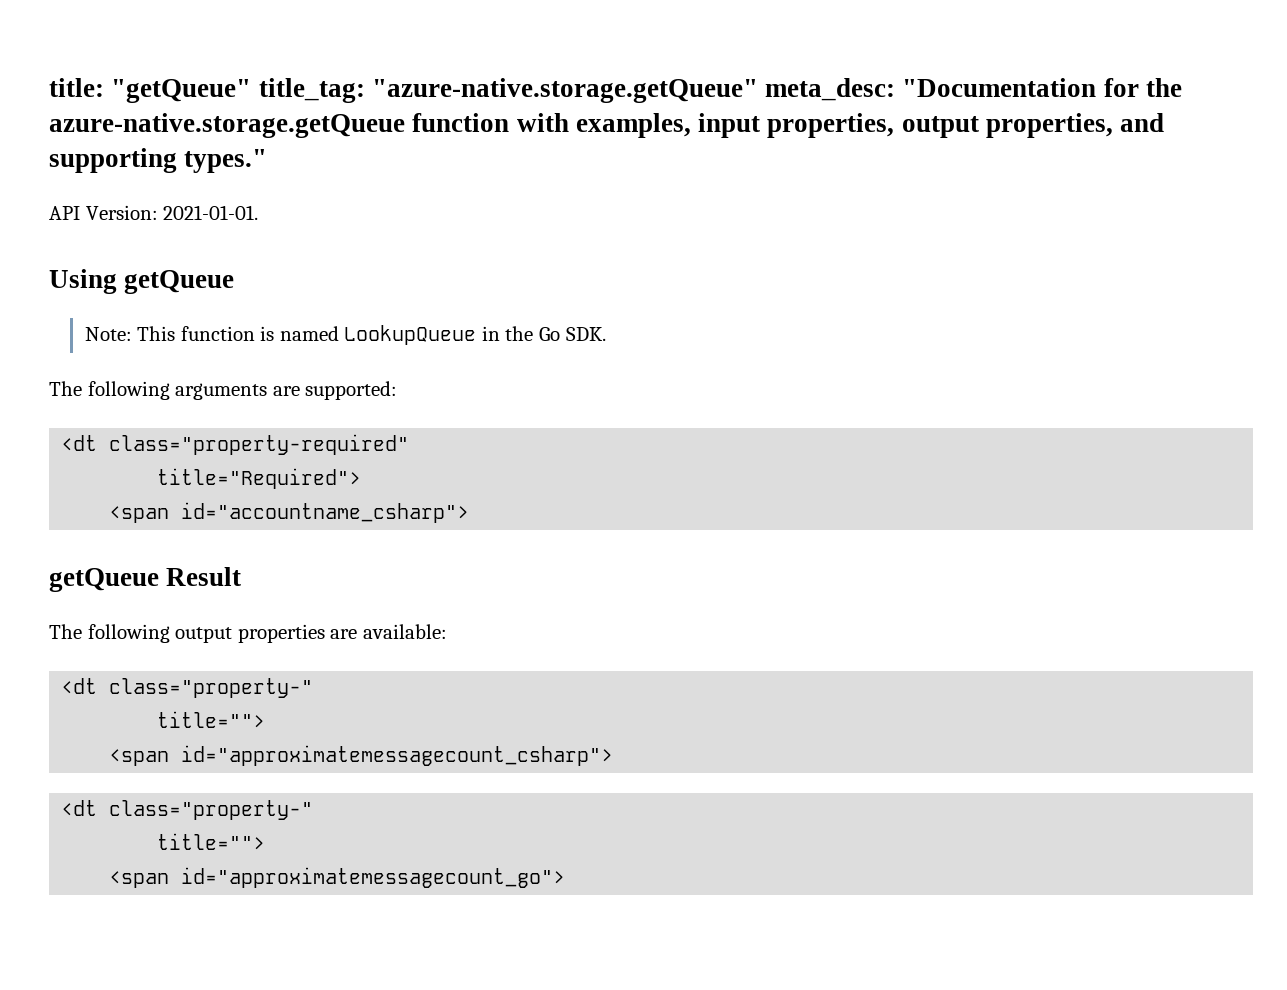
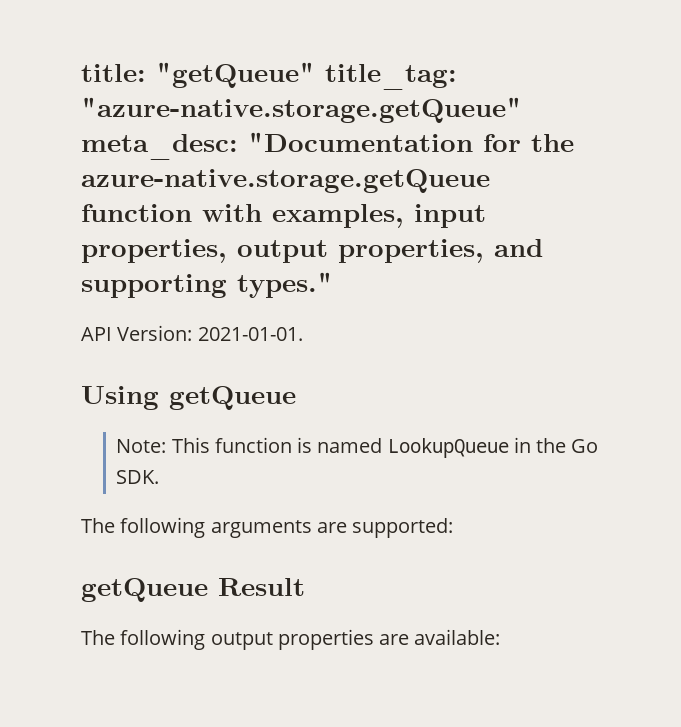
- <dt class="property-required"
- title="Required">
- <span id="accountname_csharp">
  The following output properties are available:
- <dt class="property-"
- title="">
- <span id="approximatemessagecount_csharp">
- <dt class="property-"
- title="">
- <span id="approximatemessagecount_go">

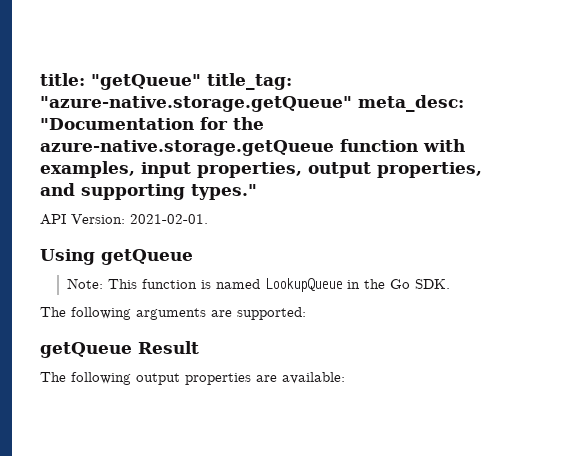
- API Version: 2021-01-01.
+ API Version: 2021-02-01.

